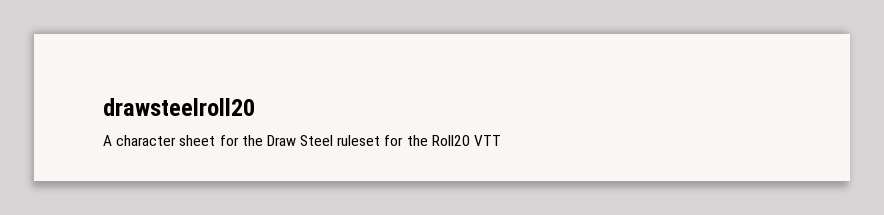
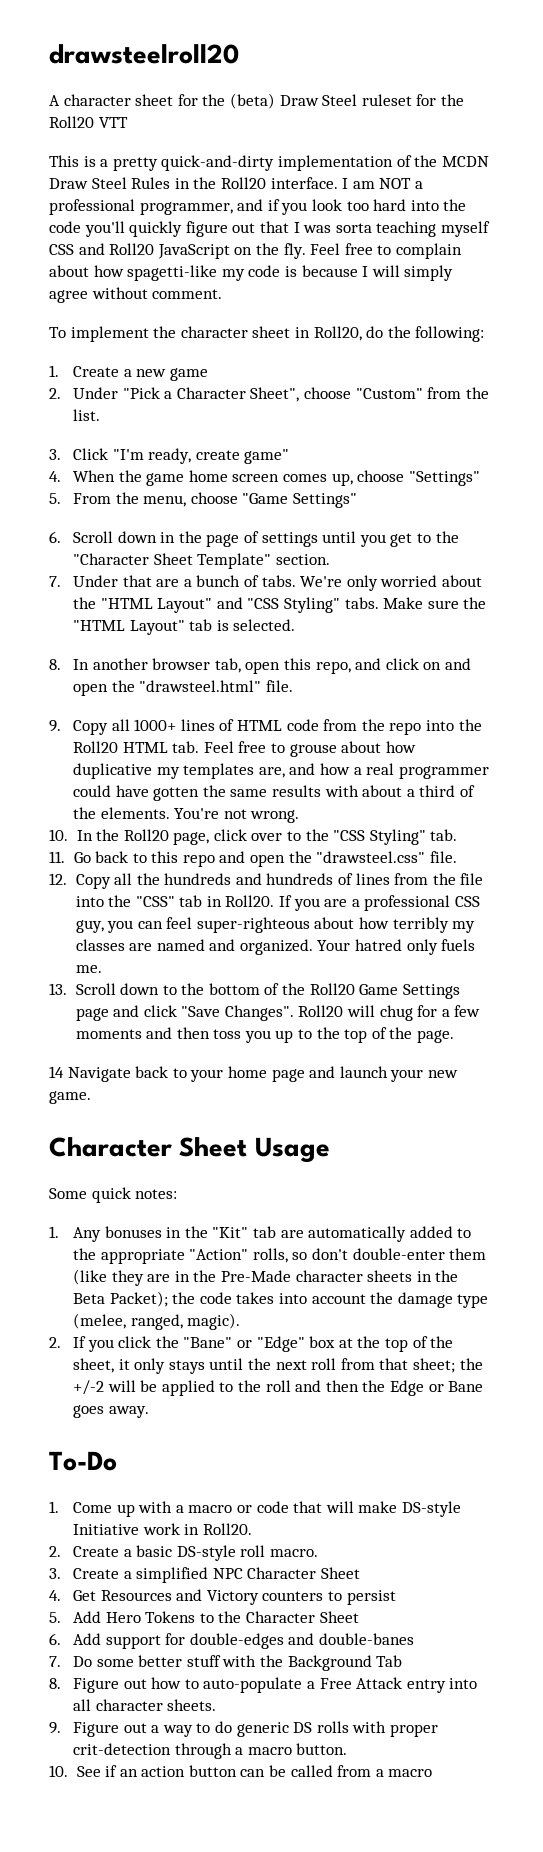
- A character sheet for the Draw Steel ruleset for the Roll20 VTT
+ A character sheet for the (beta) Draw Steel ruleset for the Roll20 VTT
+ This is a pretty quick-and-dirty implementation of the MCDN Draw Steel Rules in the Roll20 interface. I am NOT a professional programmer, and if you look too hard into the code you'll quickly figure out that I was sorta teaching myself CSS and Roll20 JavaScript on the fly. Feel free to complain about how spagetti-like my code is because I will simply agree without comment.
+ To implement the character sheet in Roll20, do the following:
+ 1. Create a new game
+ 2. Under "Pick a Character Sheet", choose "Custom" from the list.
+ 3. Click "I'm ready, create game"
+ 4. When the game home screen comes up, choose "Settings"
+ 5. From the menu, choose "Game Settings"
+ 6. Scroll down in the page of settings until you get to the "Character Sheet Template" section.
+ 7. Under that are a bunch of tabs. We're only worried about the "HTML Layout" and "CSS Styling" tabs. Make sure the "HTML Layout" tab is selected.
+ 8. In another browser tab, open this repo, and click on and open the "drawsteel.html" file.
+ 9. Copy all 1000+ lines of HTML code from the repo into the Roll20 HTML tab. Feel free to grouse about how duplicative my templates are, and how a real programmer could have gotten the same results with about a third of the elements. You're not wrong.
+ 10. In the Roll20 page, click over to the "CSS Styling" tab.
+ 11. Go back to this repo and open the "drawsteel.css" file.
+ 12. Copy all the hundreds and hundreds of lines from the file into the "CSS" tab in Roll20. If you are a professional CSS guy, you can feel super-righteous about how terribly my classes are named and organized. Your hatred only fuels me.
+ 13. Scroll down to the bottom of the Roll20 Game Settings page and click "Save Changes". Roll20 will chug for a few moments and then toss you up to the top of the page.
+ 14 Navigate back to your home page and launch your new game.
+ Character Sheet Usage
+ Some quick notes:
+ 1. Any bonuses in the "Kit" tab are automatically added to the appropriate "Action" rolls, so don't double-enter them (like they are in the Pre-Made character sheets in the Beta Packet); the code takes into account the damage type (melee, ranged, magic).
+ 2. If you click the "Bane" or "Edge" box at the top of the sheet, it only stays until the next roll from that sheet; the +/-2 will be applied to the roll and then the Edge or Bane goes away.
+ To-Do
+ 1. Come up with a macro or code that will make DS-style Initiative work in Roll20.
+ 2. Create a basic DS-style roll macro.
+ 3. Create a simplified NPC Character Sheet
+ 4. Get Resources and Victory counters to persist
+ 5. Add Hero Tokens to the Character Sheet
+ 6. Add support for double-edges and double-banes
+ 7. Do some better stuff with the Background Tab
+ 8. Figure out how to auto-populate a Free Attack entry into all character sheets.
+ 9. Figure out a way to do generic DS rolls with proper crit-detection through a macro button.
+ 10. See if an action button can be called from a macro

